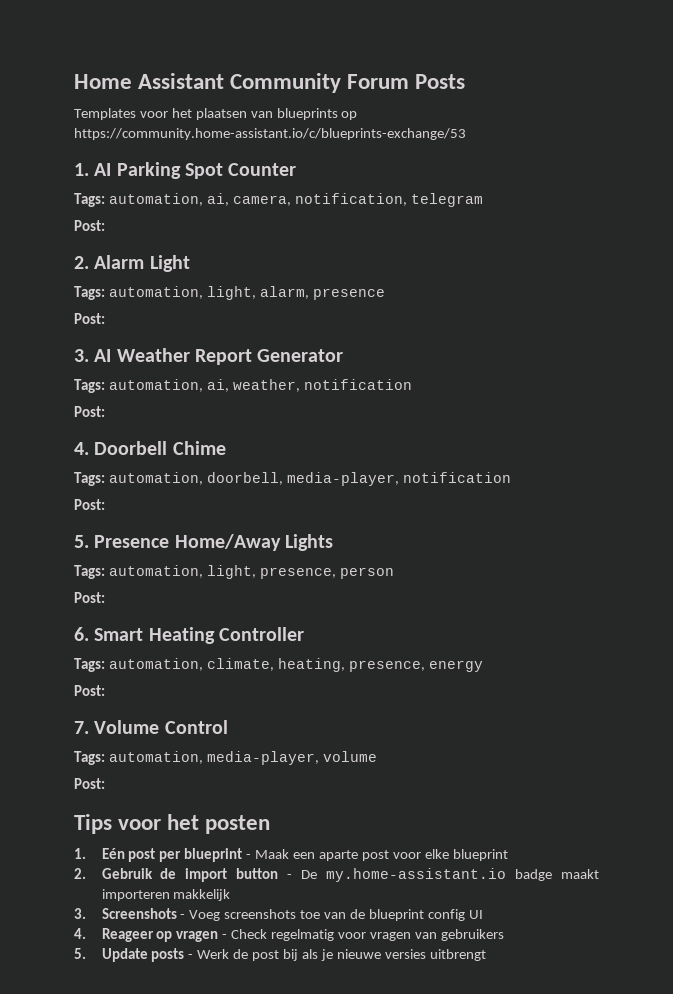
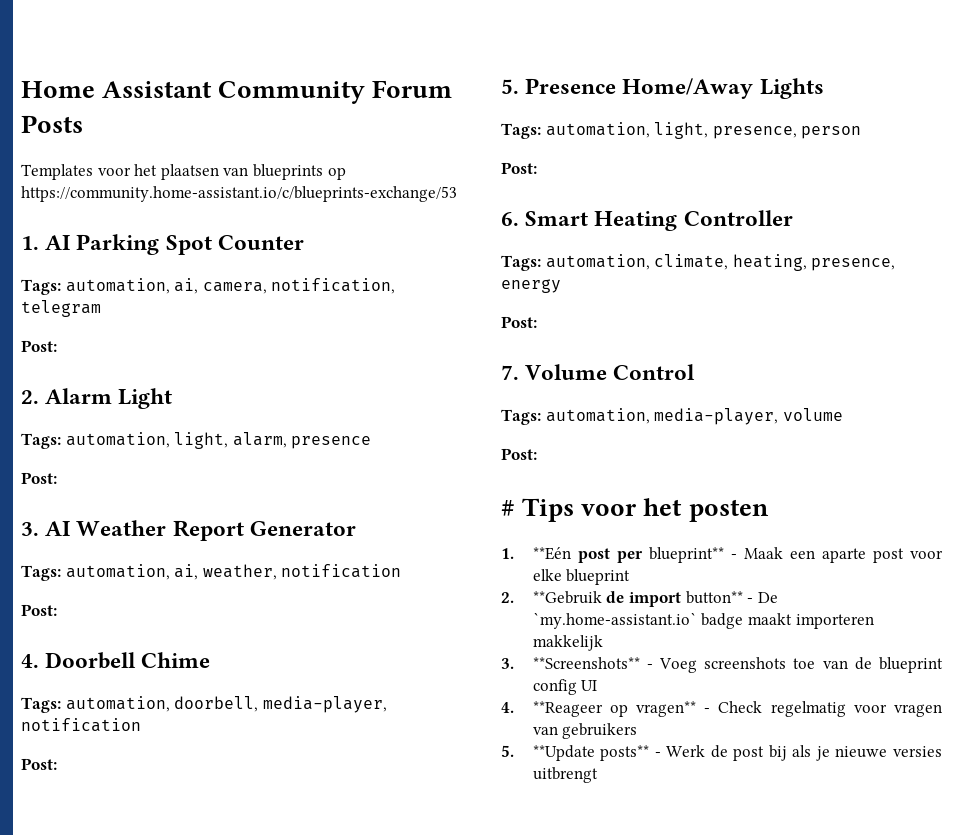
- Tips voor het posten
+ # Tips voor het posten
- 1. Eén post per blueprint - Maak een aparte post voor elke blueprint
+ 1. **Eén post per blueprint** - Maak een aparte post voor elke blueprint
- 2. Gebruik de import button - De my.home-assistant.io badge maakt importeren makkelijk
+ 2. **Gebruik de import button** - De `my.home-assistant.io` badge maakt importeren makkelijk
- 3. Screenshots - Voeg screenshots toe van de blueprint config UI
+ 3. **Screenshots** - Voeg screenshots toe van de blueprint config UI
- 4. Reageer op vragen - Check regelmatig voor vragen van gebruikers
+ 4. **Reageer op vragen** - Check regelmatig voor vragen van gebruikers
- 5. Update posts - Werk de post bij als je nieuwe versies uitbrengt
+ 5. **Update posts** - Werk de post bij als je nieuwe versies uitbrengt

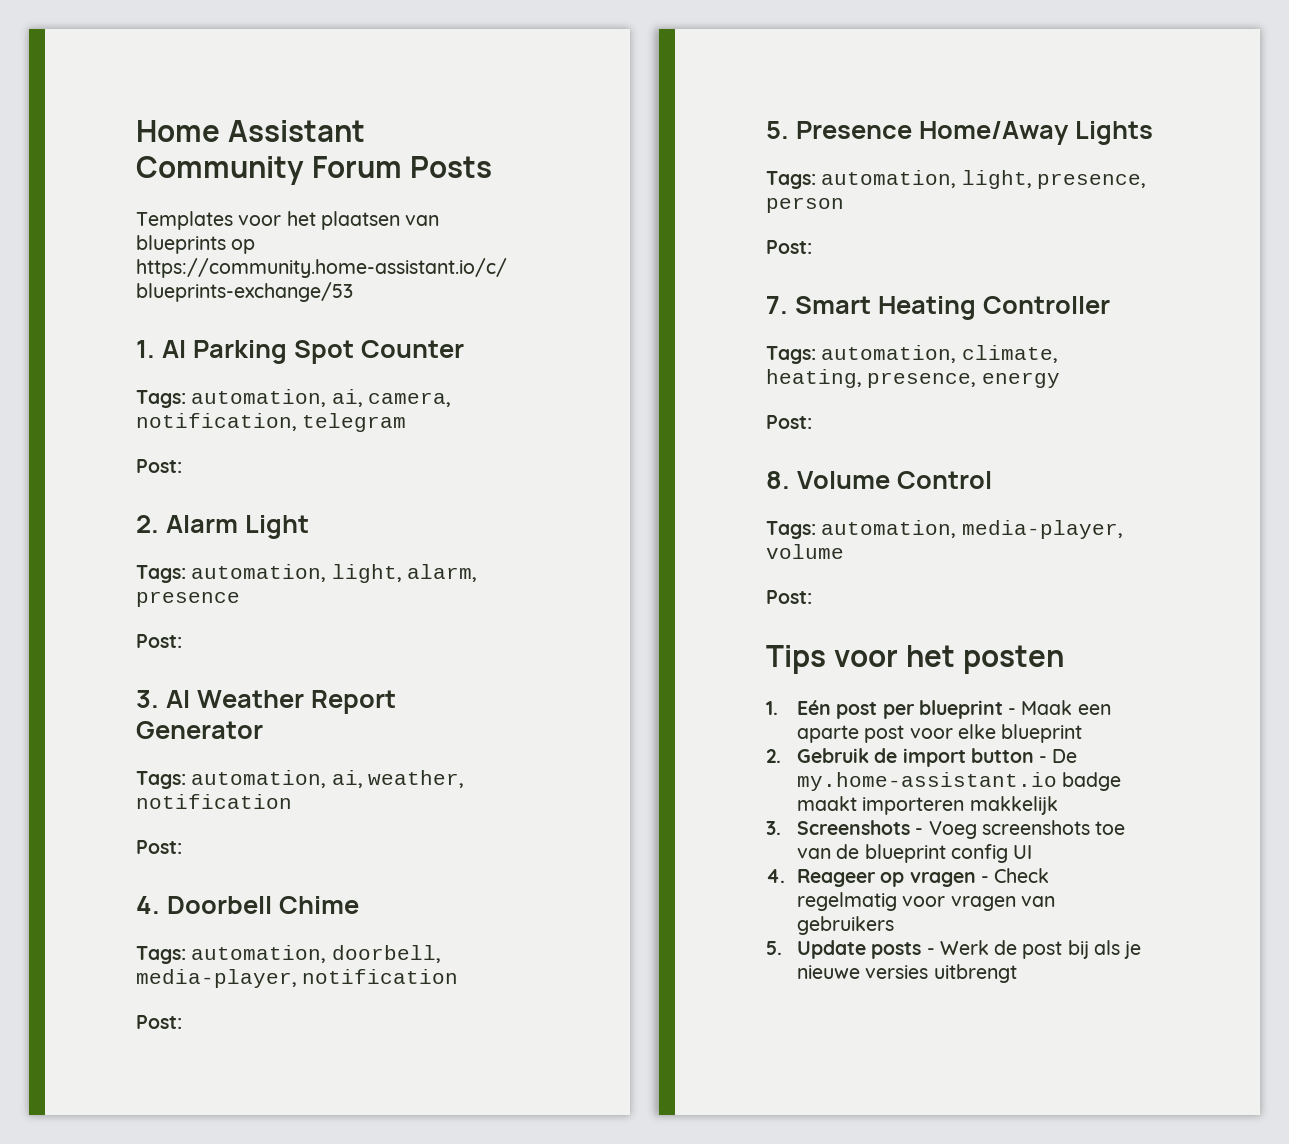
- 6. Smart Heating Controller
+ 7. Smart Heating Controller
- 7. Volume Control
+ 8. Volume Control
- # Tips voor het posten
+ Tips voor het posten
- 1. **Eén post per blueprint** - Maak een aparte post voor elke blueprint
+ 1. Eén post per blueprint - Maak een aparte post voor elke blueprint
- 2. **Gebruik de import button** - De `my.home-assistant.io` badge maakt importeren makkelijk
+ 2. Gebruik de import button - De my.home-assistant.io badge maakt importeren makkelijk
- 3. **Screenshots** - Voeg screenshots toe van de blueprint config UI
+ 3. Screenshots - Voeg screenshots toe van de blueprint config UI
- 4. **Reageer op vragen** - Check regelmatig voor vragen van gebruikers
+ 4. Reageer op vragen - Check regelmatig voor vragen van gebruikers
- 5. **Update posts** - Werk de post bij als je nieuwe versies uitbrengt
+ 5. Update posts - Werk de post bij als je nieuwe versies uitbrengt

